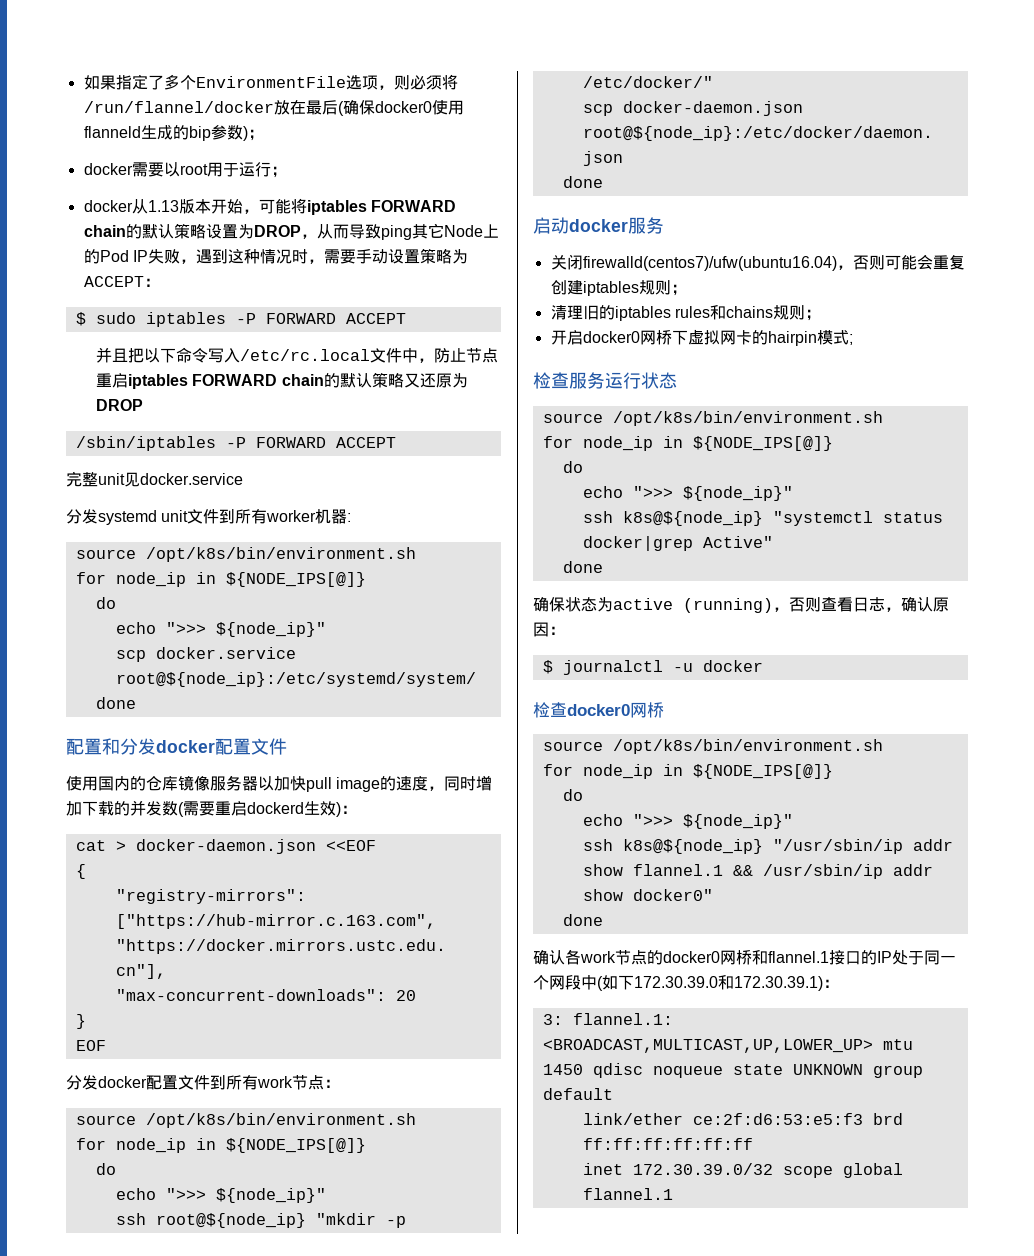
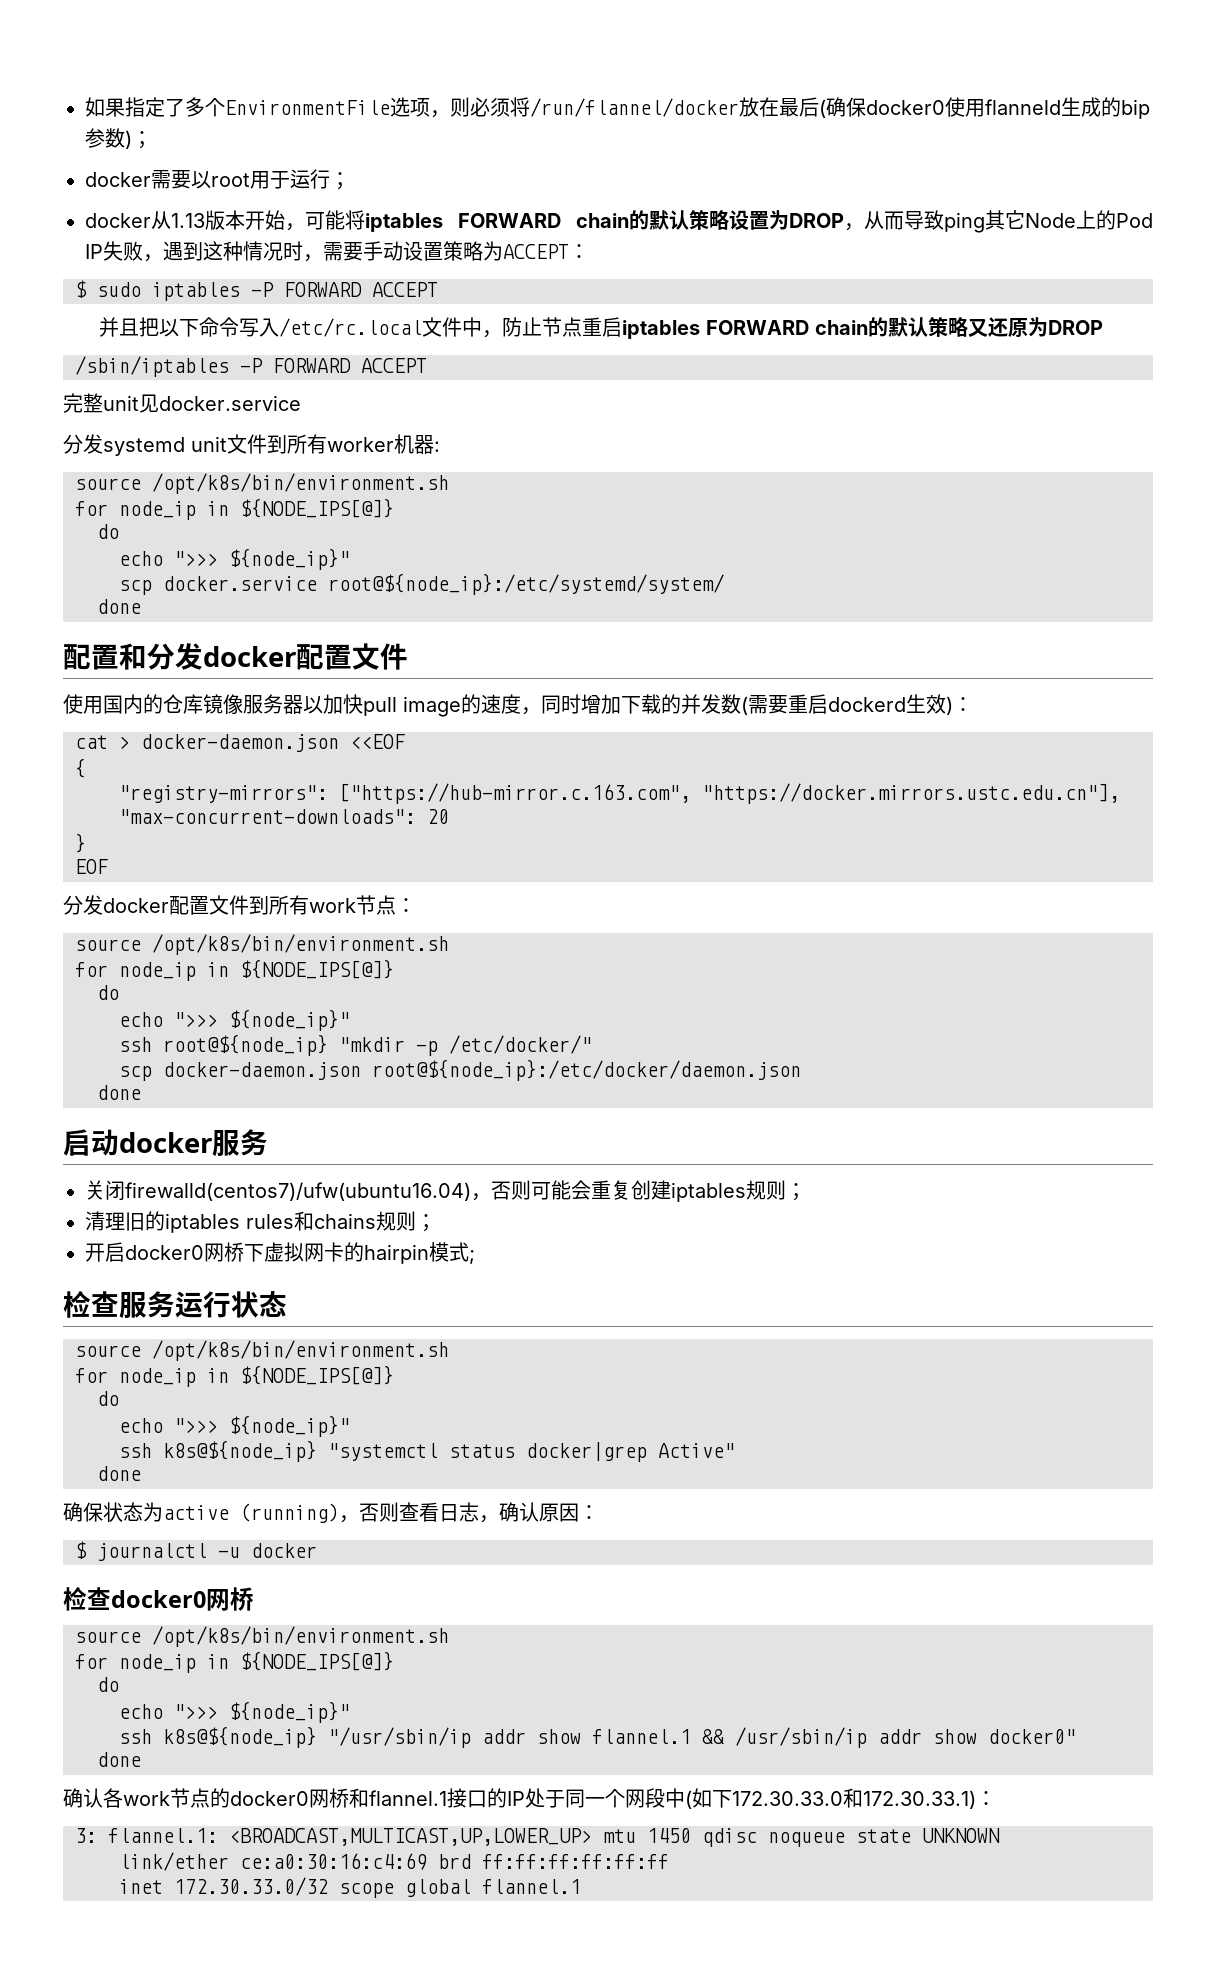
- 确认各work节点的docker0网桥和flannel.1接口的IP处于同一个网段中(如下172.30.39.0和172.30.39.1)：
+ 确认各work节点的docker0网桥和flannel.1接口的IP处于同一个网段中(如下172.30.33.0和172.30.33.1)：
- 3: flannel.1: <BROADCAST,MULTICAST,UP,LOWER_UP> mtu 1450 qdisc noqueue state UNKNOWN group default
+ 3: flannel.1: <BROADCAST,MULTICAST,UP,LOWER_UP> mtu 1450 qdisc noqueue state UNKNOWN
- link/ether ce:2f:d6:53:e5:f3 brd ff:ff:ff:ff:ff:ff
+ link/ether ce:a0:30:16:c4:69 brd ff:ff:ff:ff:ff:ff
- inet 172.30.39.0/32 scope global flannel.1
+ inet 172.30.33.0/32 scope global flannel.1

